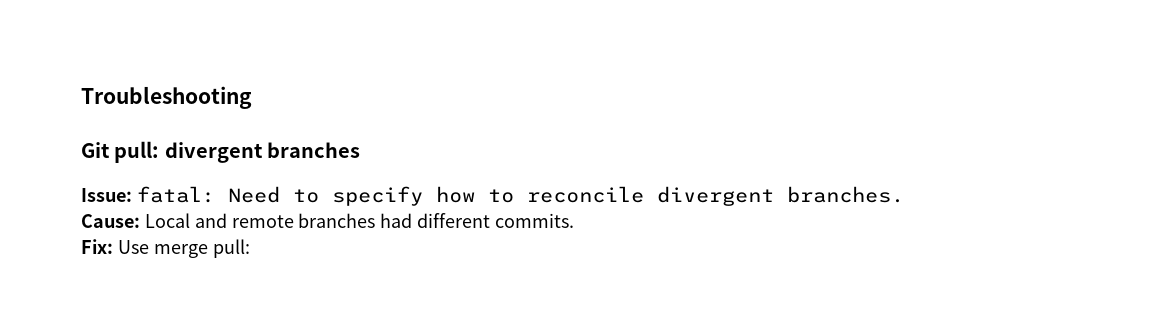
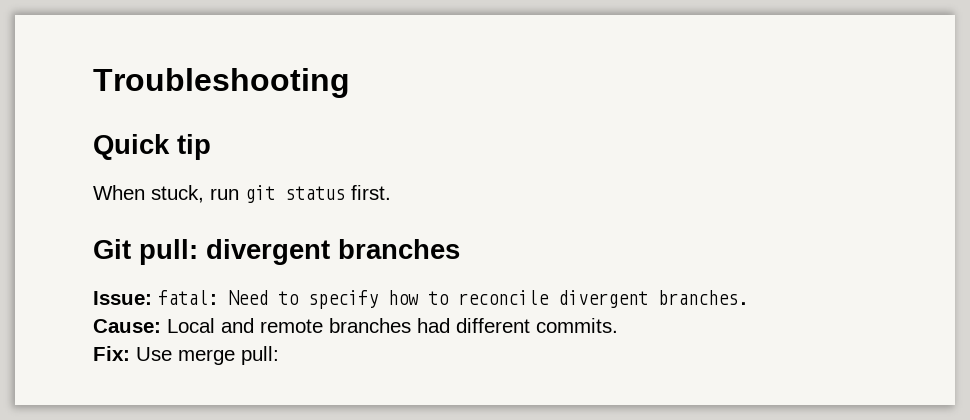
+ Quick tip
+ When stuck, run git status first.

